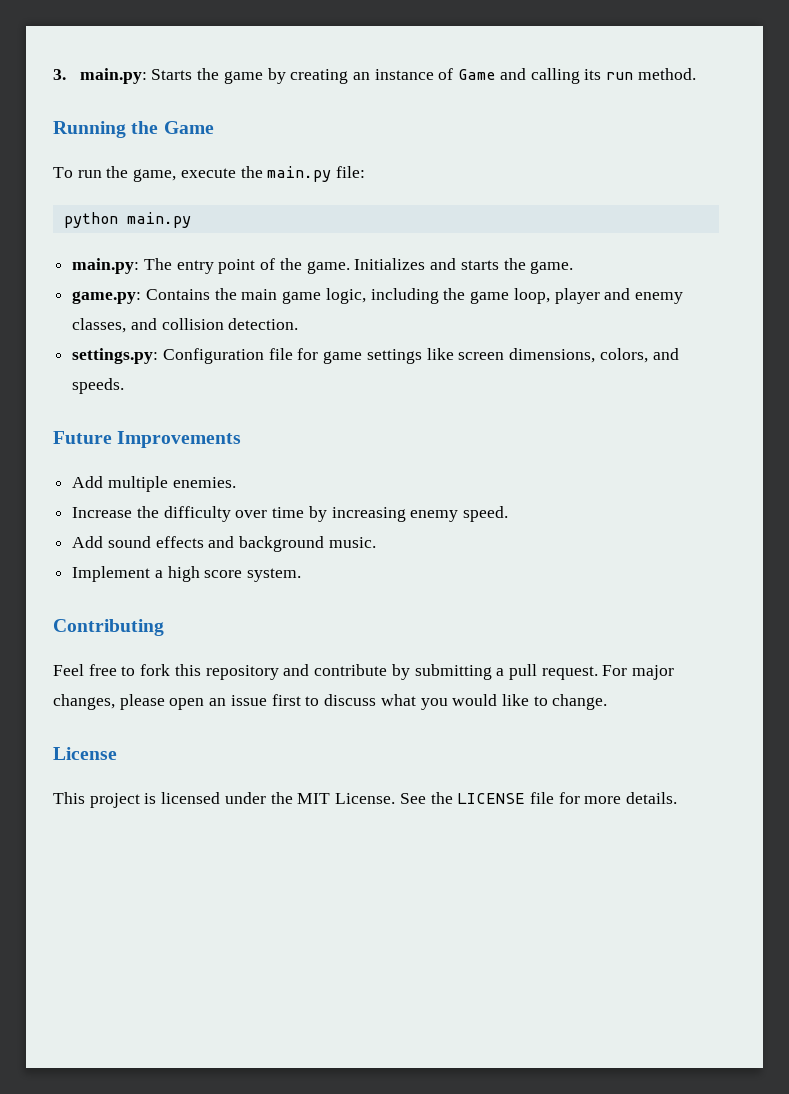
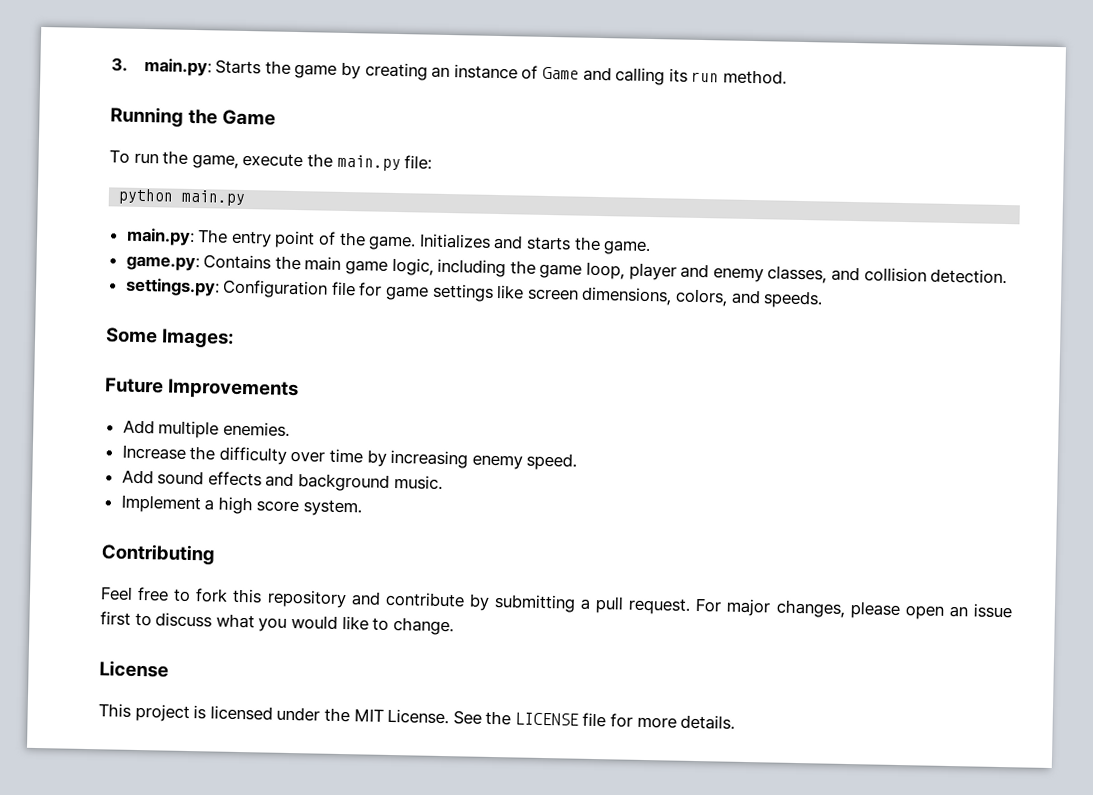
+ Some Images:

